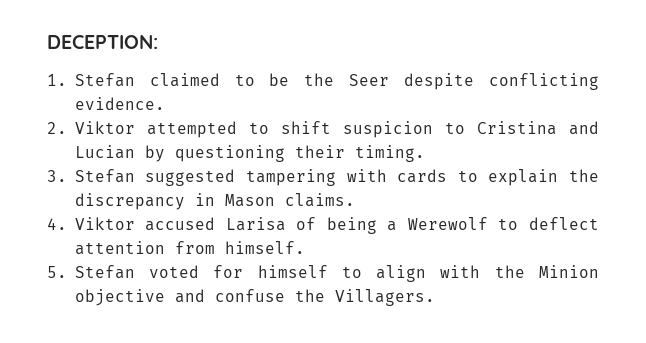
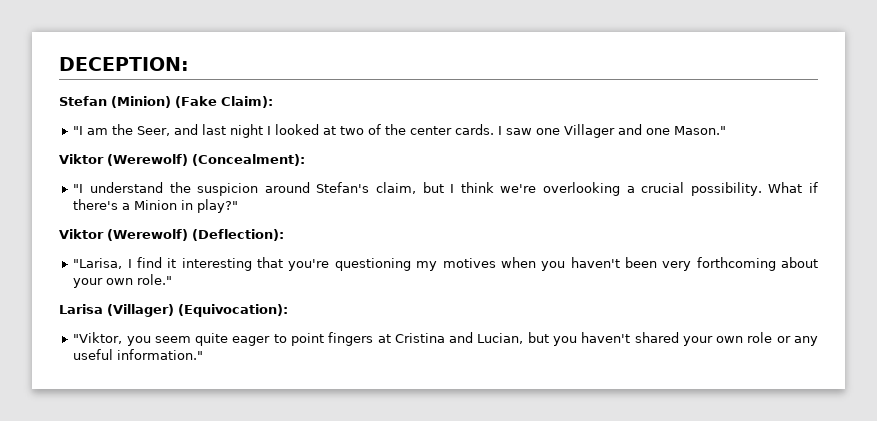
- 1. Stefan claimed to be the Seer despite conflicting evidence.
- 2. Viktor attempted to shift suspicion to Cristina and Lucian by questioning their timing.
- 3. Stefan suggested tampering with cards to explain the discrepancy in Mason claims.
- 4. Viktor accused Larisa of being a Werewolf to deflect attention from himself.
- 5. Stefan voted for himself to align with the Minion objective and confuse the Villagers.
+ Stefan (Minion) (Fake Claim):
+ "I am the Seer, and last night I looked at two of the center cards. I saw one Villager and one Mason."
+ Viktor (Werewolf) (Concealment):
+ "I understand the suspicion around Stefan's claim, but I think we're overlooking a crucial possibility. What if there's a Minion in play?"
+ Viktor (Werewolf) (Deflection):
+ "Larisa, I find it interesting that you're questioning my motives when you haven't been very forthcoming about your own role."
+ Larisa (Villager) (Equivocation):
+ "Viktor, you seem quite eager to point fingers at Cristina and Lucian, but you haven't shared your own role or any useful information."

